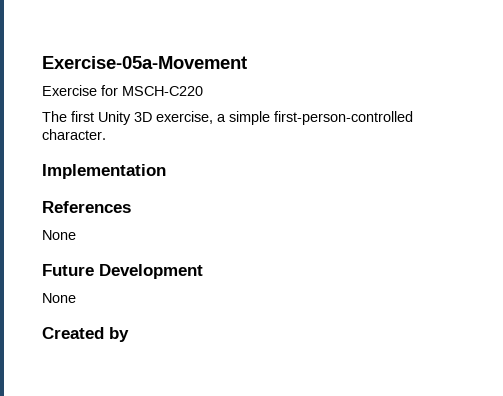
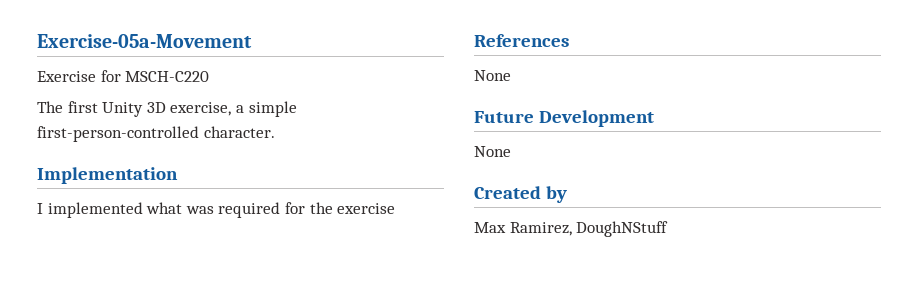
+ I implemented what was required for the exercise
+ Max Ramirez, DoughNStuff

